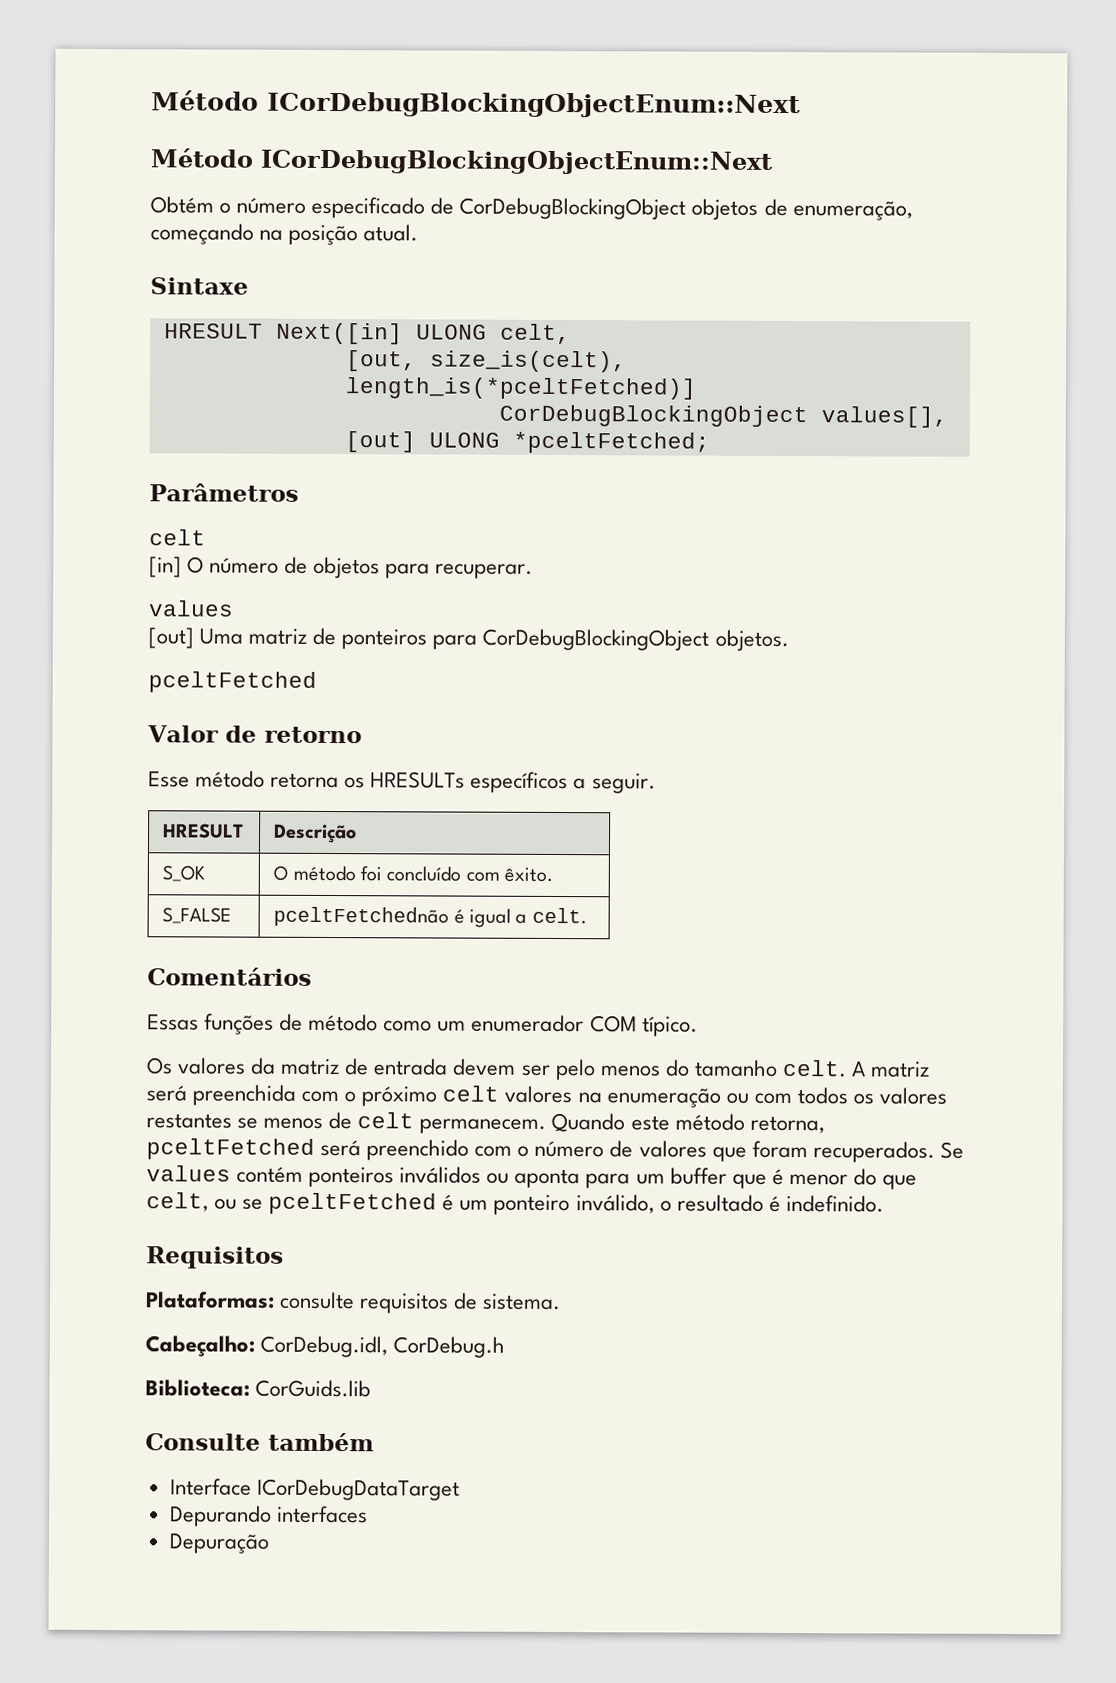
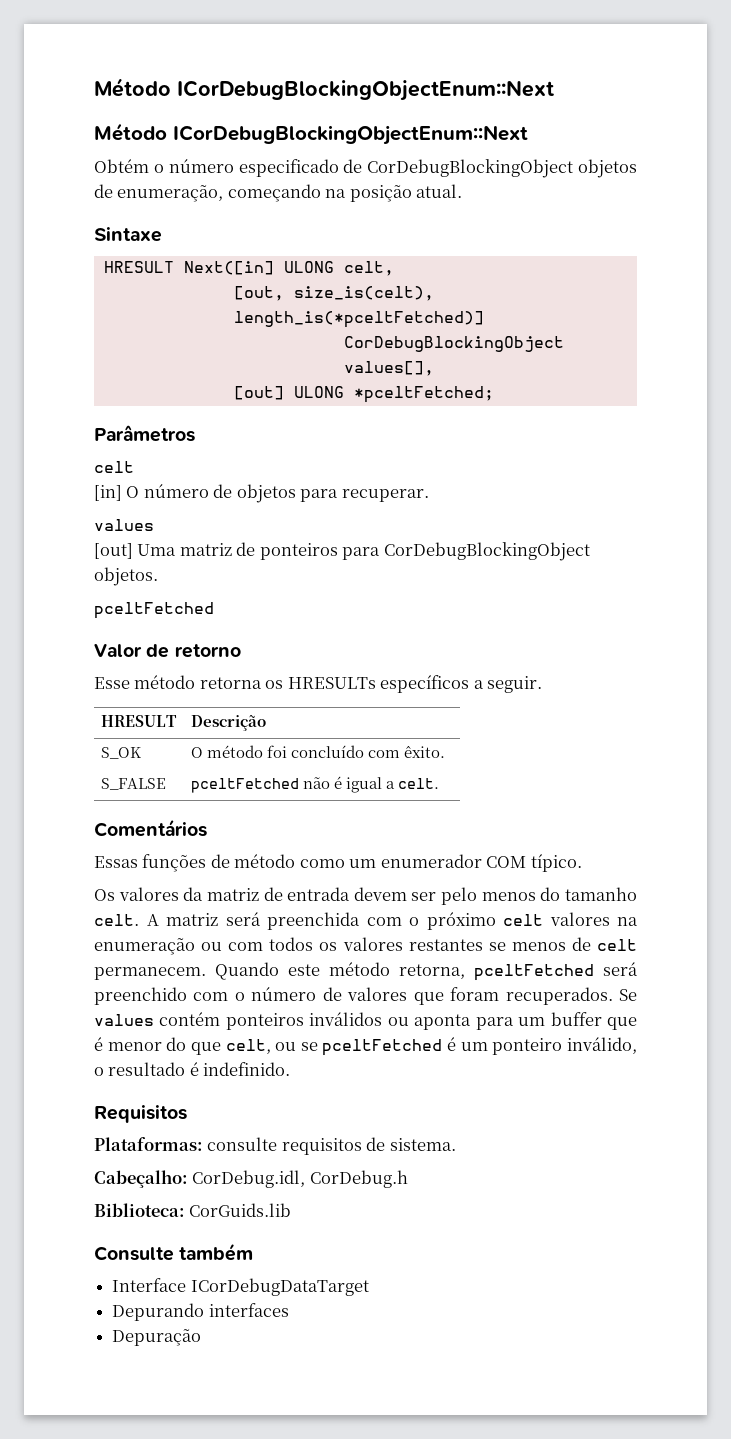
- S_FALSE | pceltFetchednão é igual a celt.
+ S_FALSE | pceltFetched não é igual a celt.

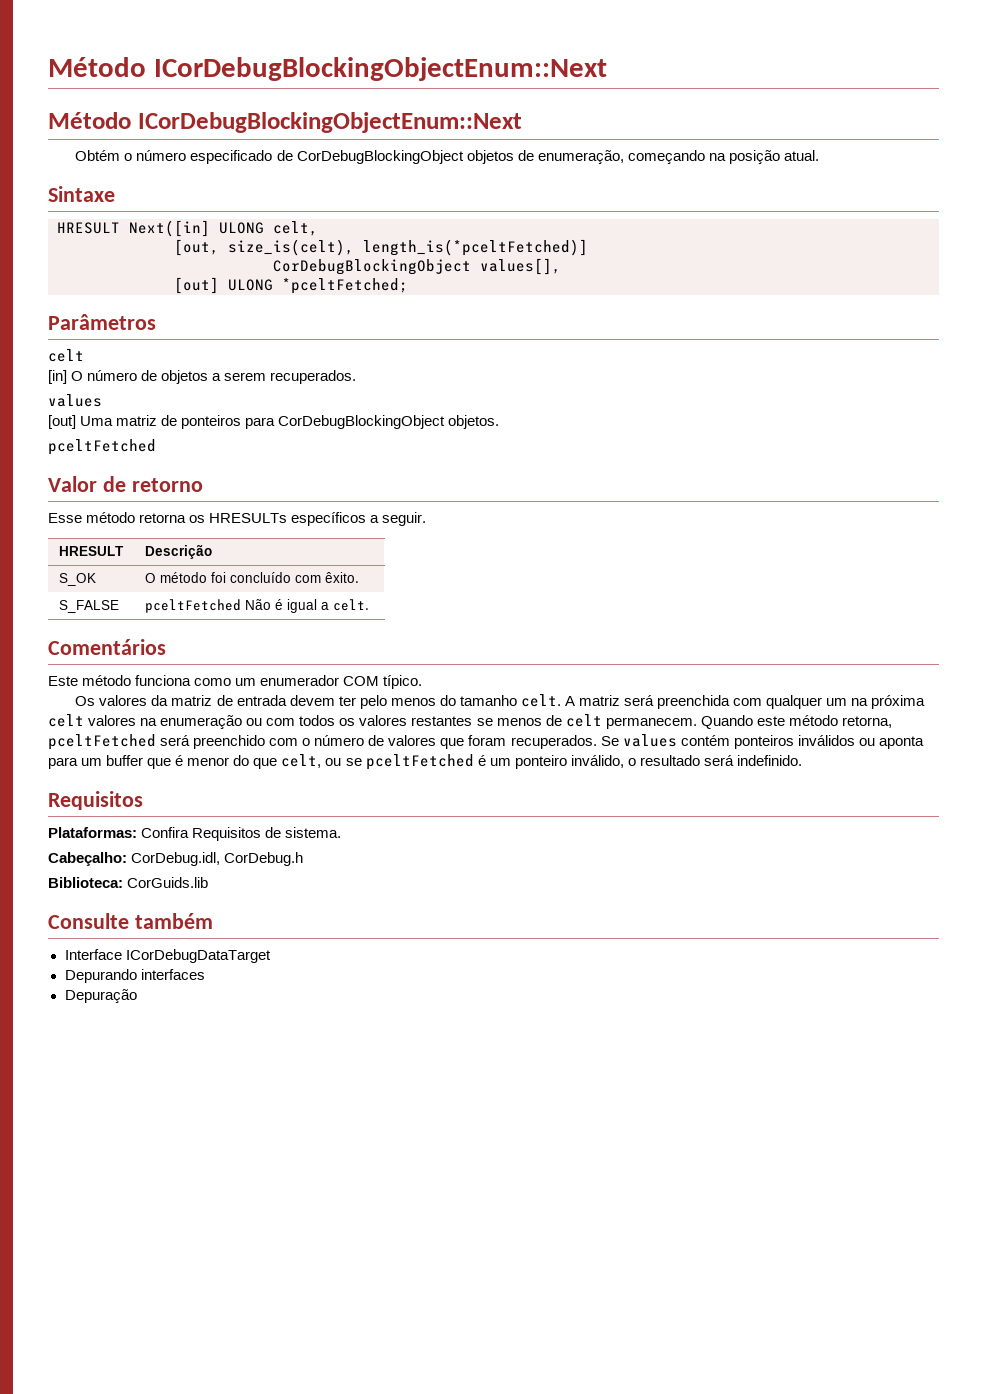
- [in] O número de objetos para recuperar.
+ [in] O número de objetos a serem recuperados.
- S_FALSE | pceltFetched não é igual a celt.
+ S_FALSE | pceltFetched Não é igual a celt.
- Essas funções de método como um enumerador COM típico.
+ Este método funciona como um enumerador COM típico.
- Os valores da matriz de entrada devem ser pelo menos do tamanho celt.
+ Os valores da matriz de entrada devem ter pelo menos do tamanho celt.
- A matriz será preenchida com o próximo celt valores na enumeração ou com todos os valores restantes se menos de celt permanecem.
+ A matriz será preenchida com qualquer um na próxima celt valores na enumeração ou com todos os valores restantes se menos de celt permanecem.
- Se values contém ponteiros inválidos ou aponta para um buffer que é menor do que celt, ou se pceltFetched é um ponteiro inválido, o resultado é indefinido.
+ Se values contém ponteiros inválidos ou aponta para um buffer que é menor do que celt, ou se pceltFetched é um ponteiro inválido, o resultado será indefinido.
- Plataformas: consulte requisitos de sistema.
+ Plataformas: Confira Requisitos de sistema.

